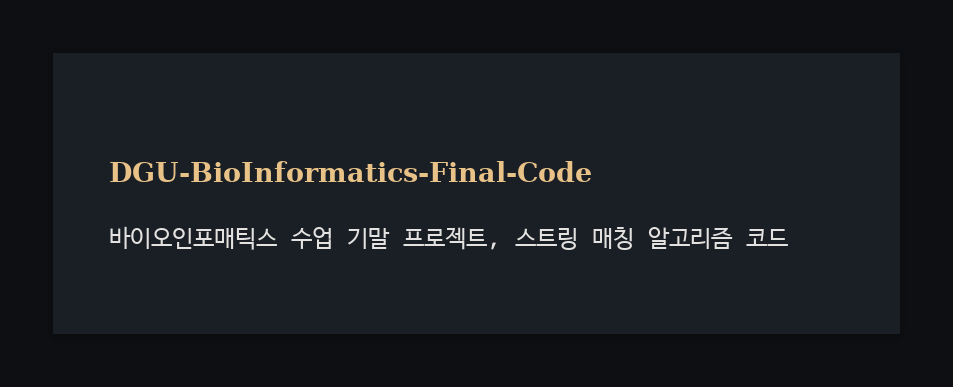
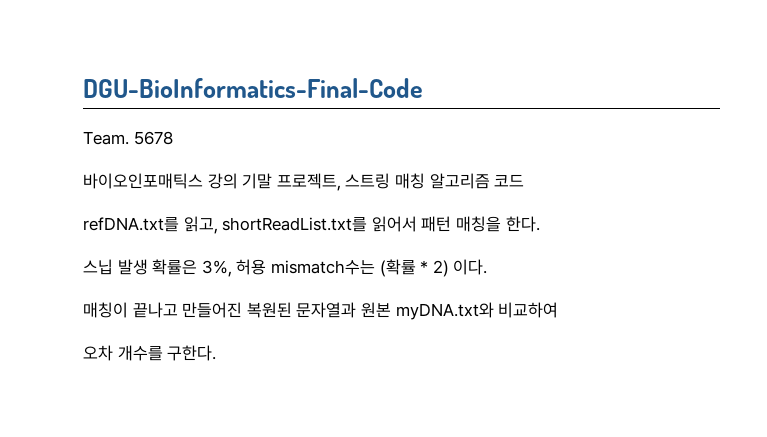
+ Team. 5678
- 바이오인포매틱스 수업 기말 프로젝트, 스트링 매칭 알고리즘 코드
+ 바이오인포매틱스 강의 기말 프로젝트, 스트링 매칭 알고리즘 코드
+ refDNA.txt를 읽고, shortReadList.txt를 읽어서 패턴 매칭을 한다.
+ 스닙 발생 확률은 3%, 허용 mismatch수는 (확률 * 2) 이다.
+ 매칭이 끝나고 만들어진 복원된 문자열과 원본 myDNA.txt와 비교하여
+ 오차 개수를 구한다.

